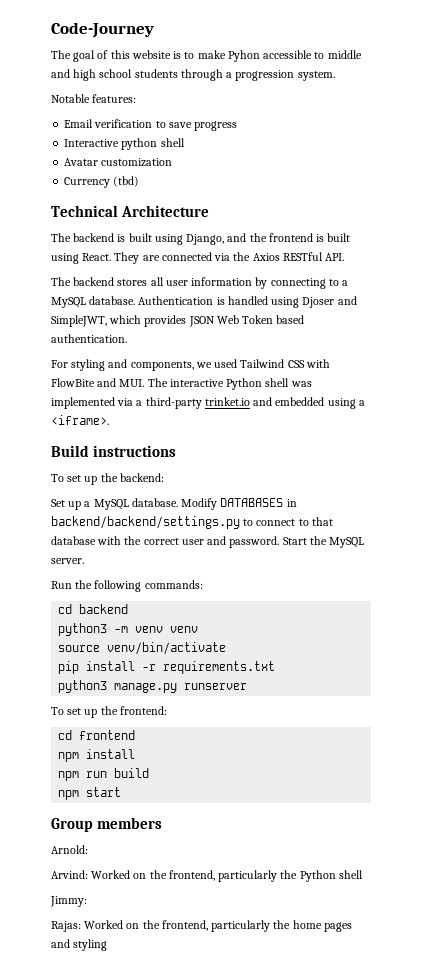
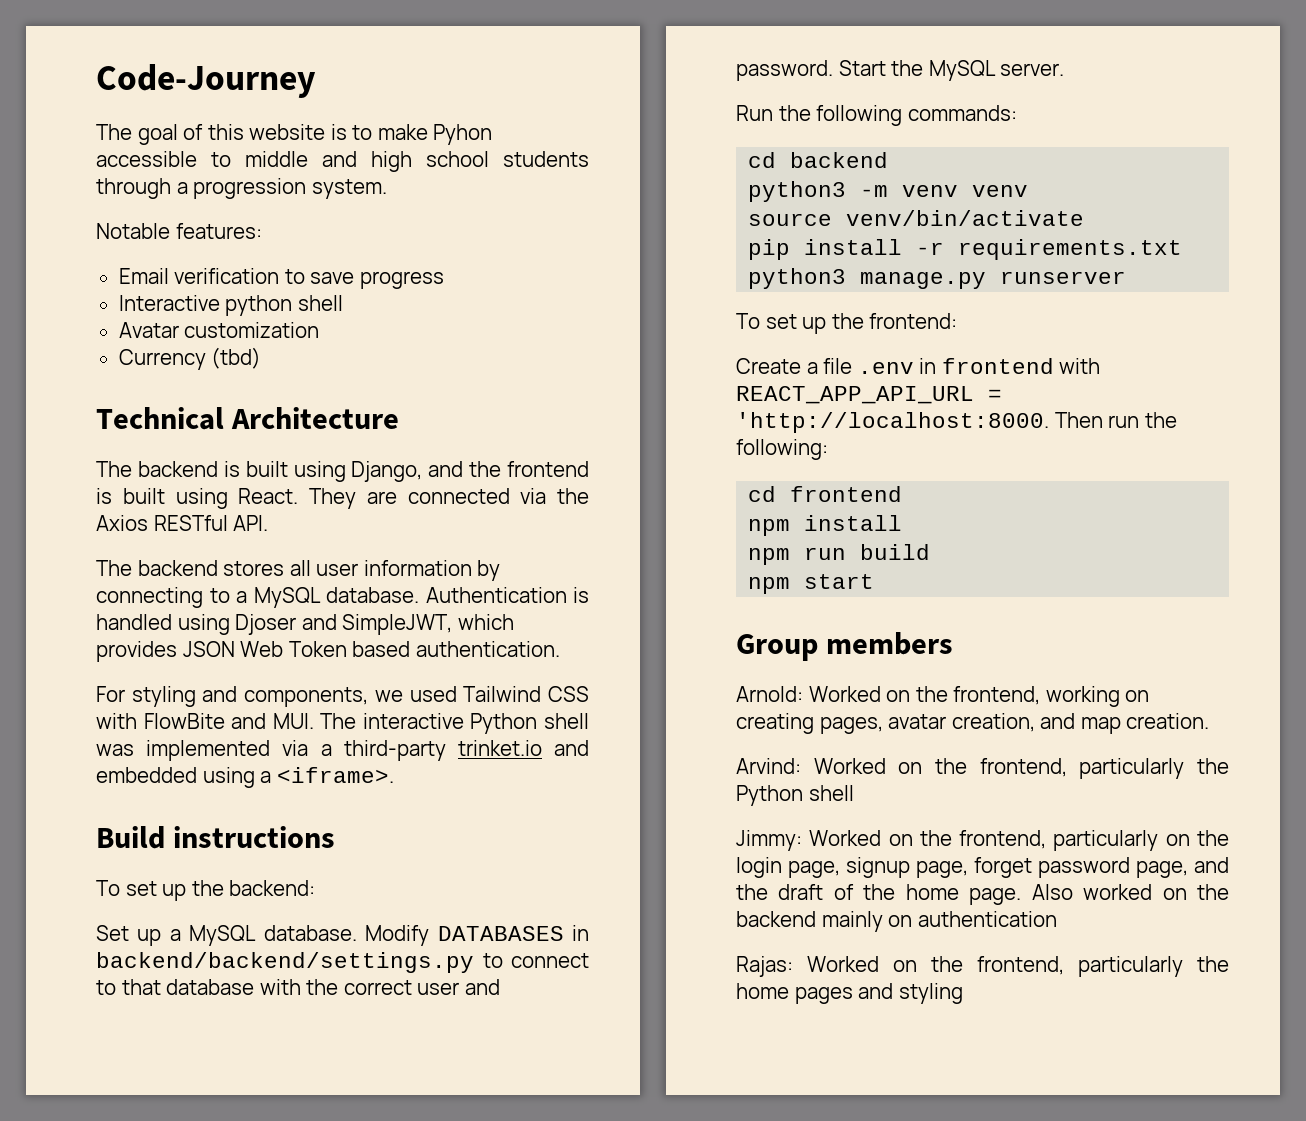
+ Create a file .env in frontend with REACT_APP_API_URL = 'http://localhost:8000. Then run the following:
- Arnold:
+ Arnold: Worked on the frontend, working on creating pages, avatar creation, and map creation.
- Jimmy:
+ Jimmy: Worked on the frontend, particularly on the login page, signup page, forget password page, and the draft of the home page. Also worked on the backend mainly on authentication

